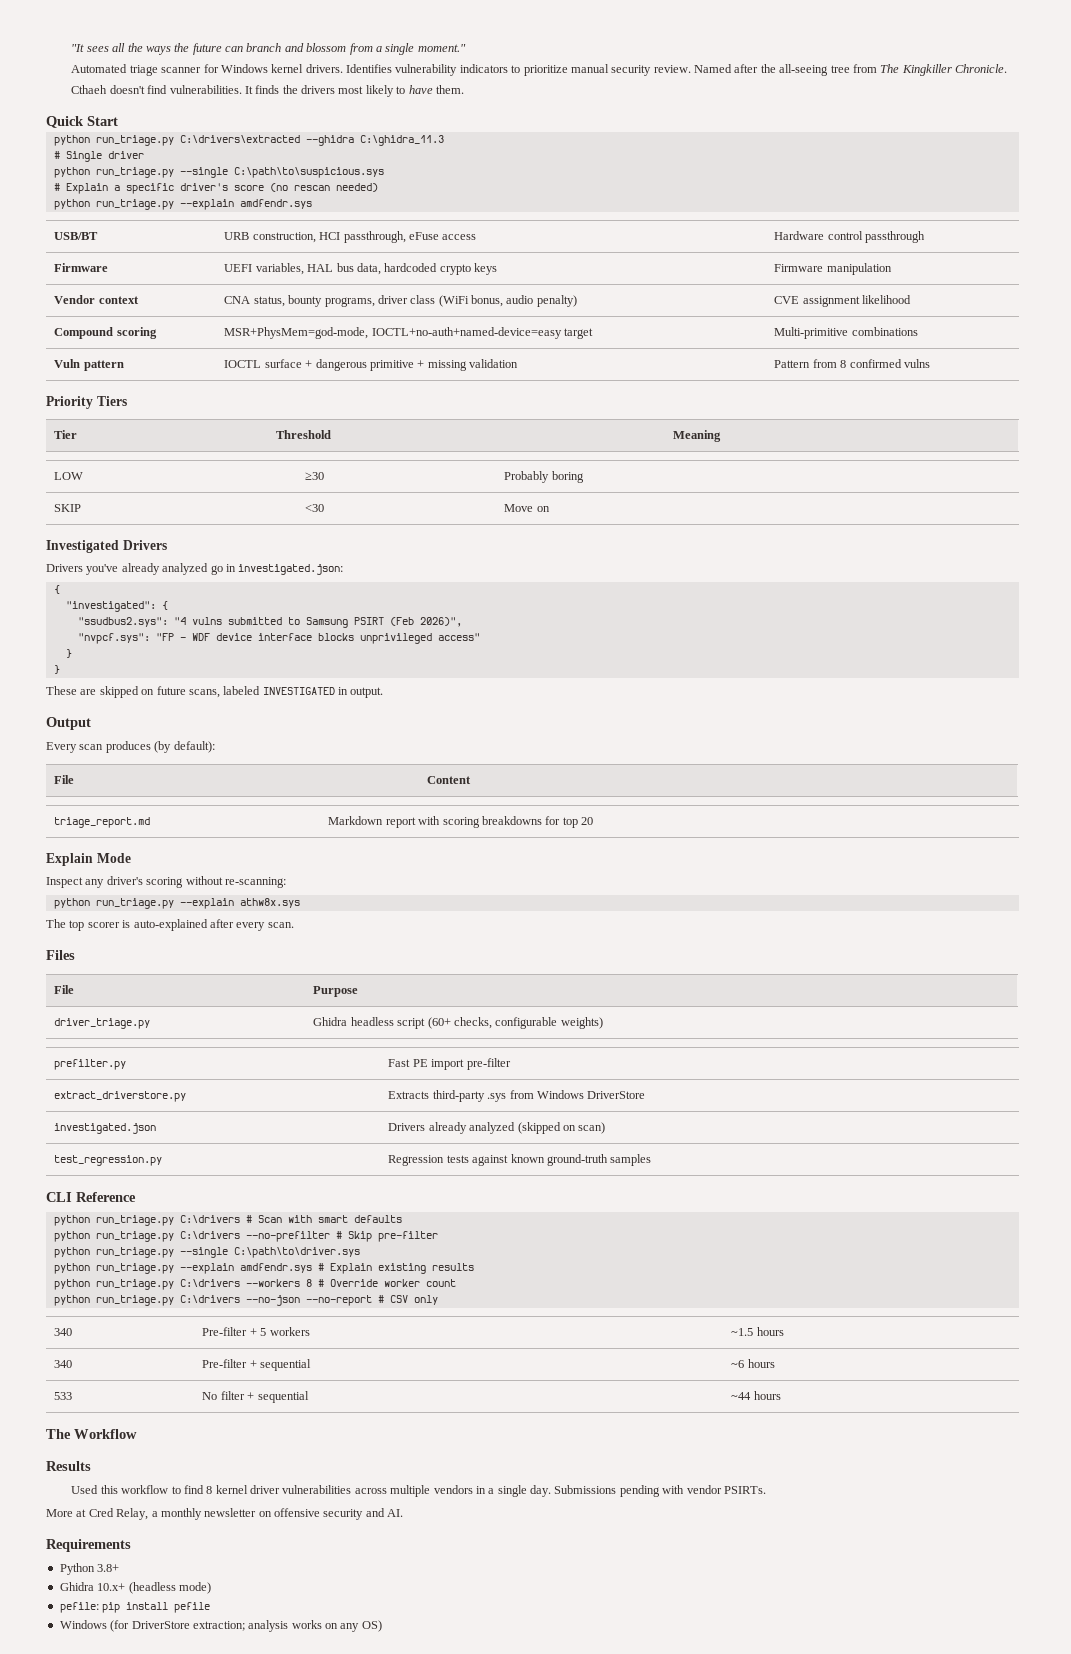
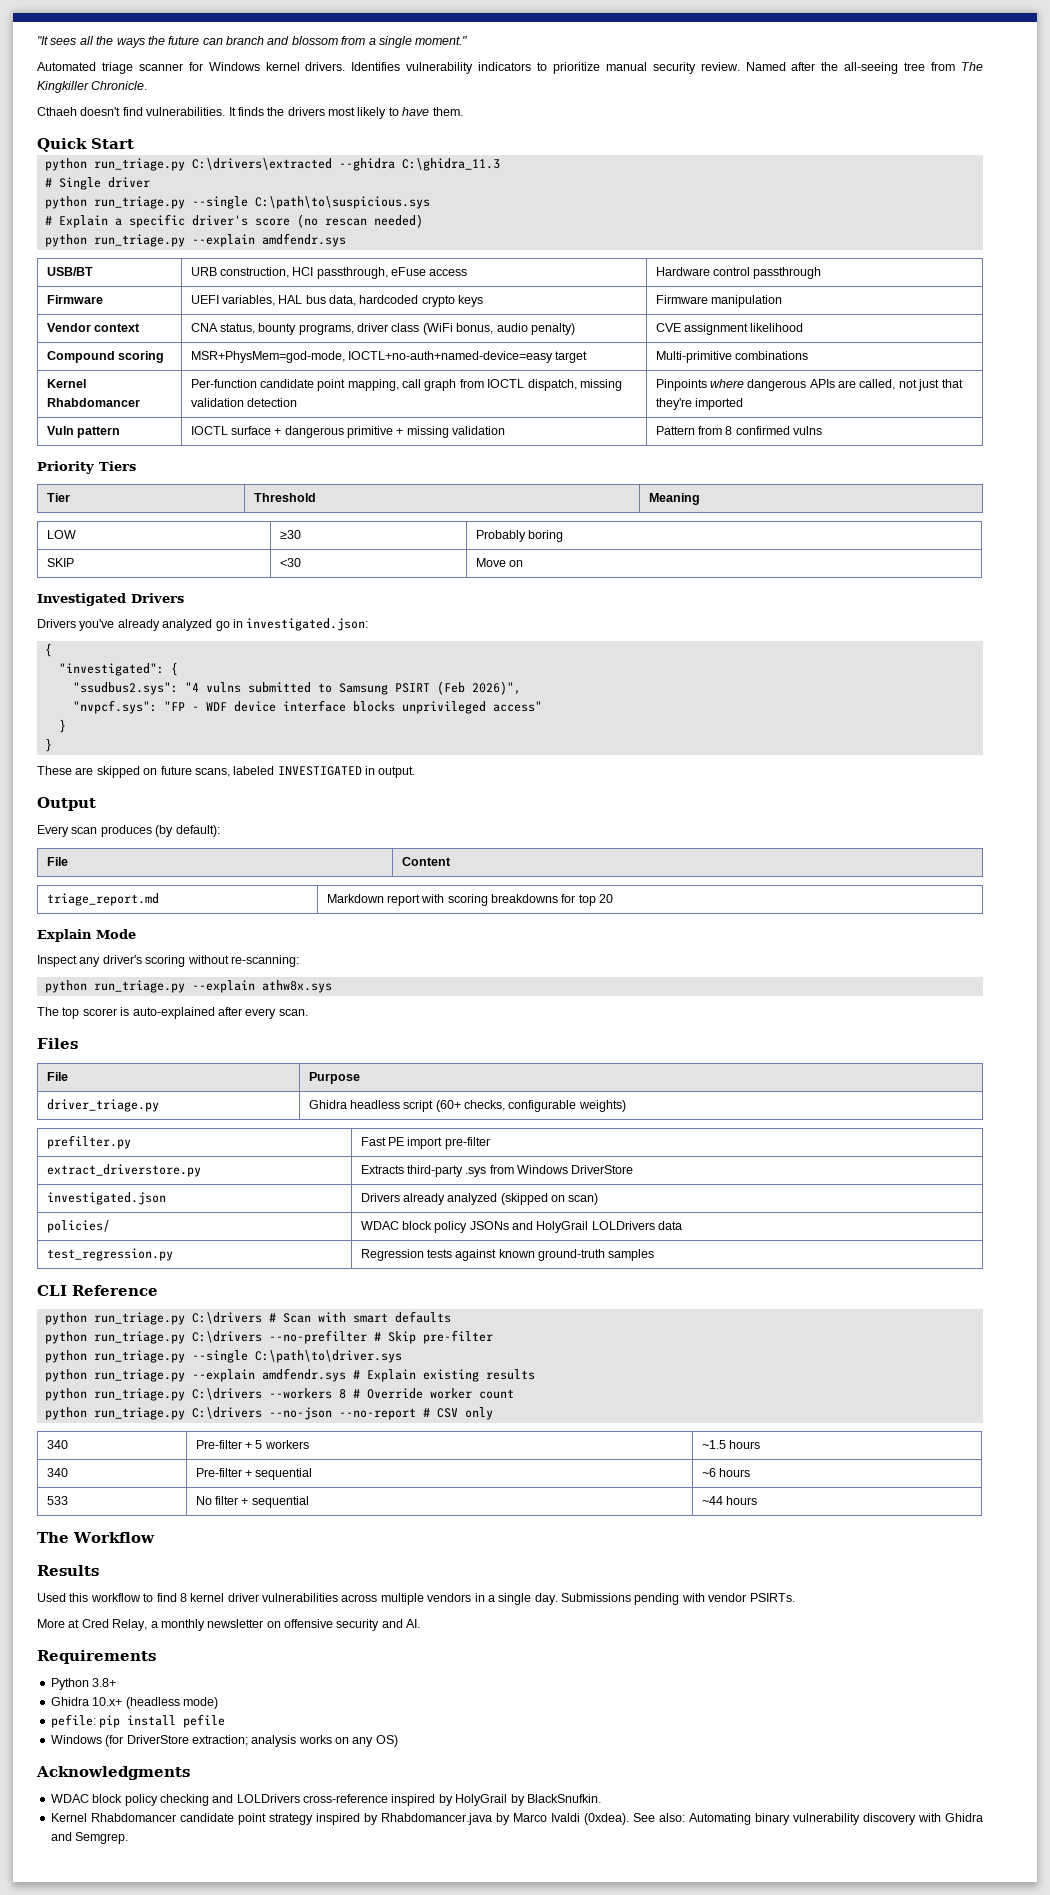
+ Kernel Rhabdomancer | Per-function candidate point mapping, call graph from IOCTL dispatch, missing validation detection | Pinpoints where dangerous APIs are called, not just that they're imported
+ policies/ | WDAC block policy JSONs and HolyGrail LOLDrivers data
+ Acknowledgments
+ WDAC block policy checking and LOLDrivers cross-reference inspired by HolyGrail by BlackSnufkin.
+ Kernel Rhabdomancer candidate point strategy inspired by Rhabdomancer.java by Marco Ivaldi (0xdea). See also: Automating binary vulnerability discovery with Ghidra and Semgrep.

